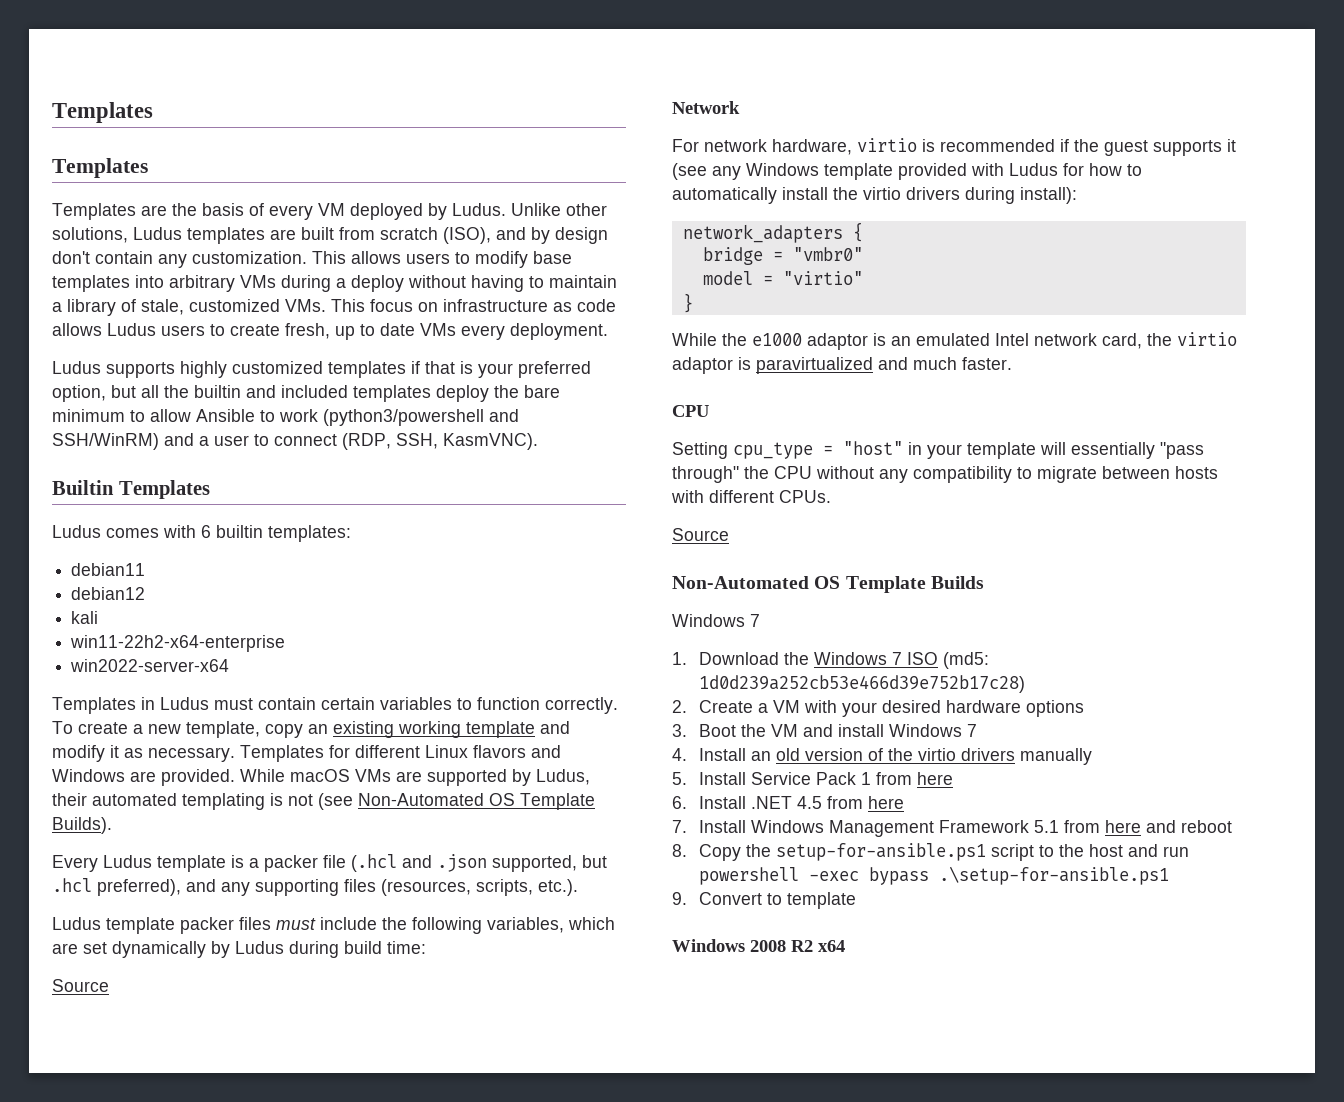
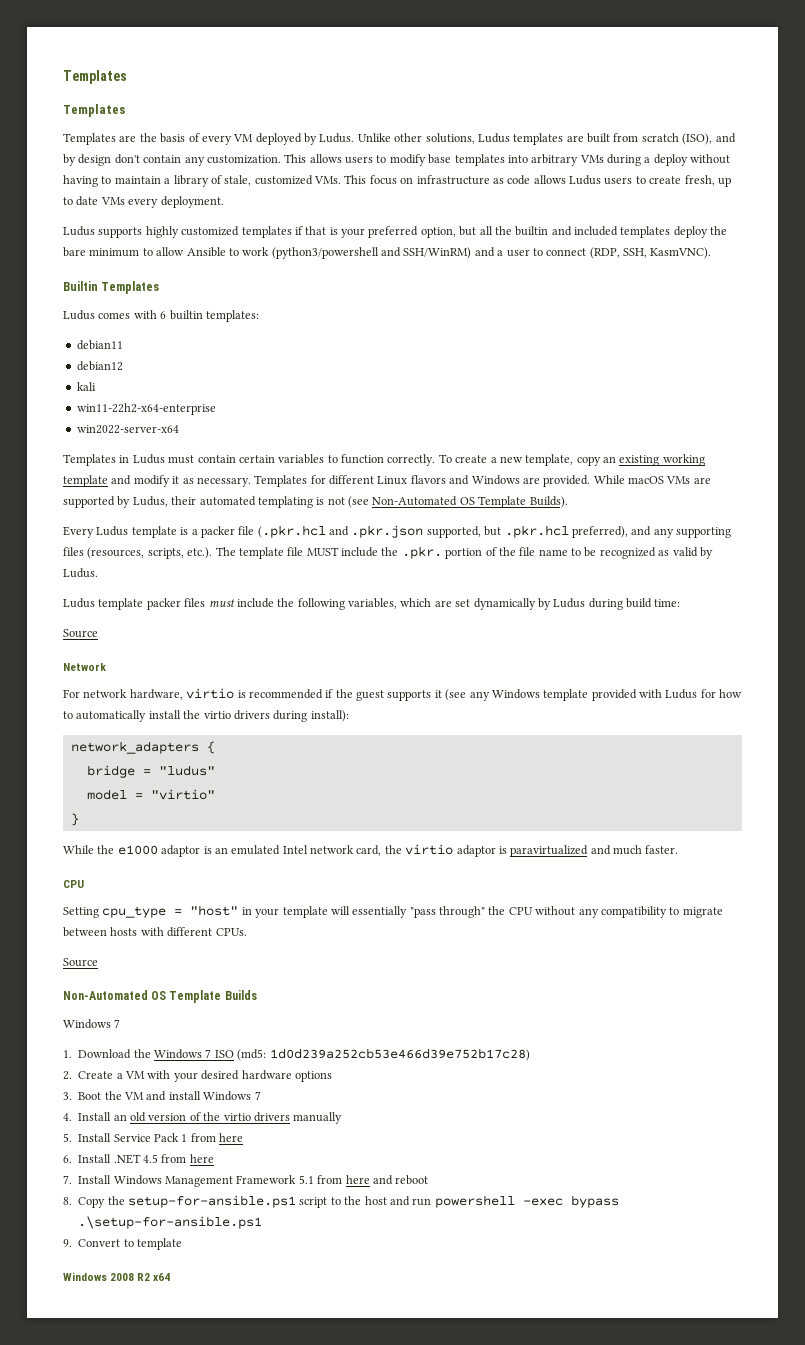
- Every Ludus template is a packer file (.hcl and .json supported, but .hcl preferred), and any supporting files (resources, scripts, etc.).
+ Every Ludus template is a packer file (.pkr.hcl and .pkr.json supported, but .pkr.hcl preferred), and any supporting files (resources, scripts, etc.). The template file MUST include the .pkr. portion of the file name to be recognized as valid by Ludus.
- bridge = "vmbr0"
+ bridge = "ludus"

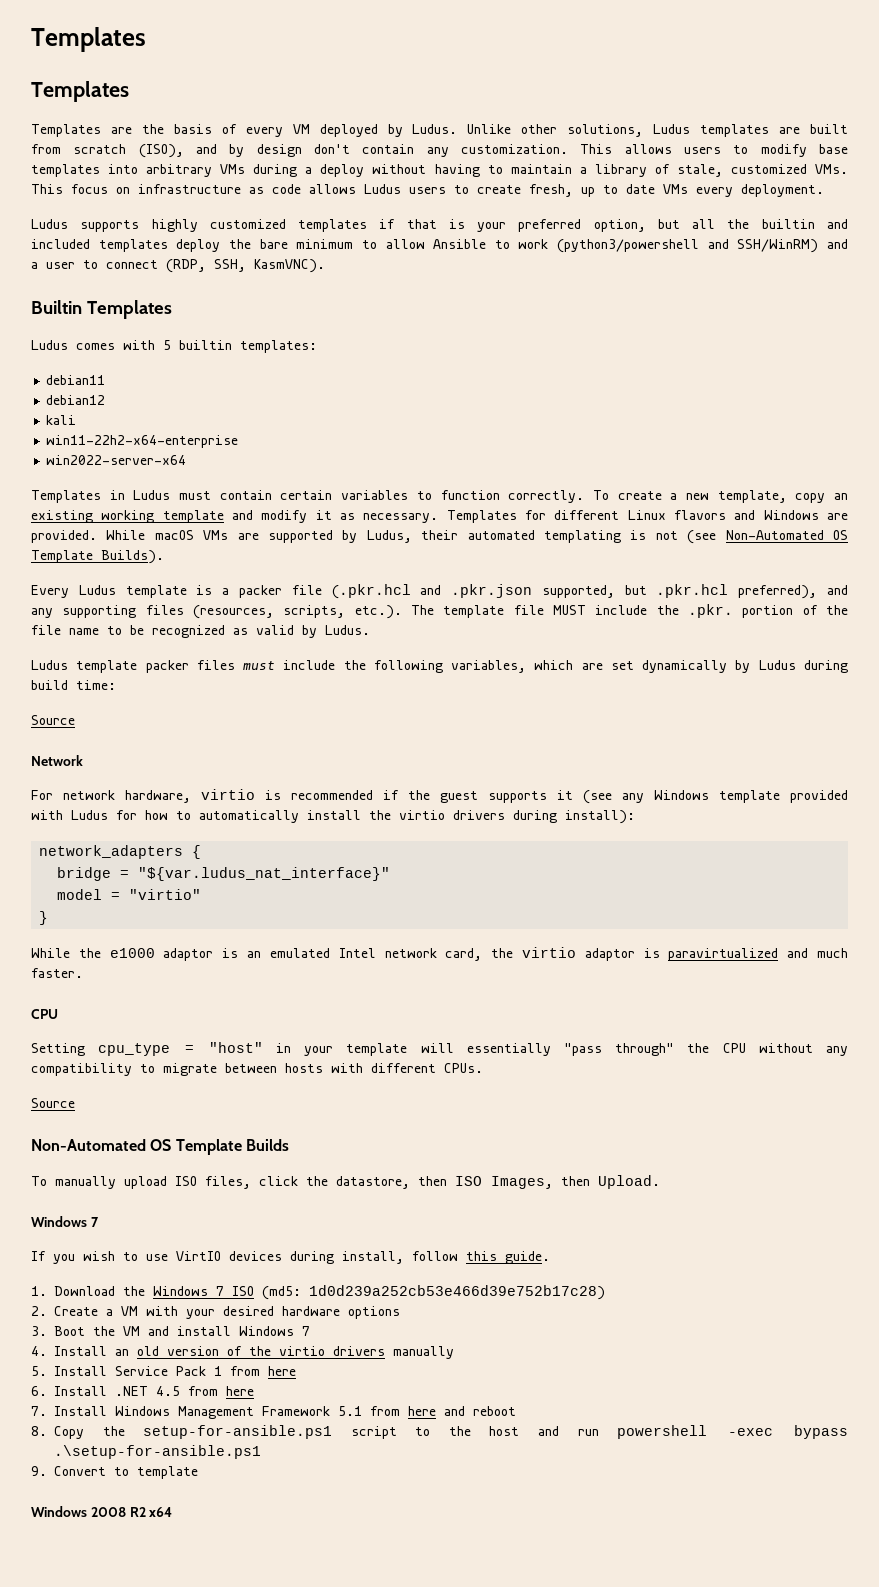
- Ludus comes with 6 builtin templates:
+ Ludus comes with 5 builtin templates:
- bridge = "ludus"
+ bridge = "${var.ludus_nat_interface}"
  Non-Automated OS Template Builds
+ To manually upload ISO files, click the datastore, then ISO Images, then Upload.
  Windows 7
+ If you wish to use VirtIO devices during install, follow this guide.

